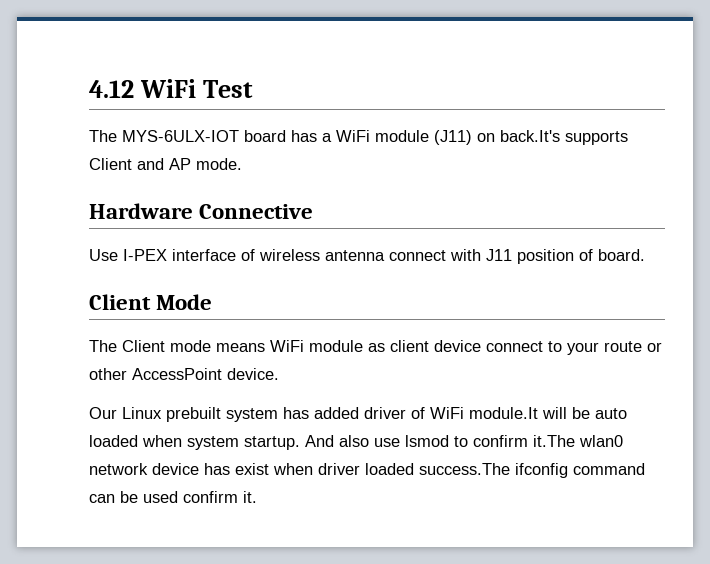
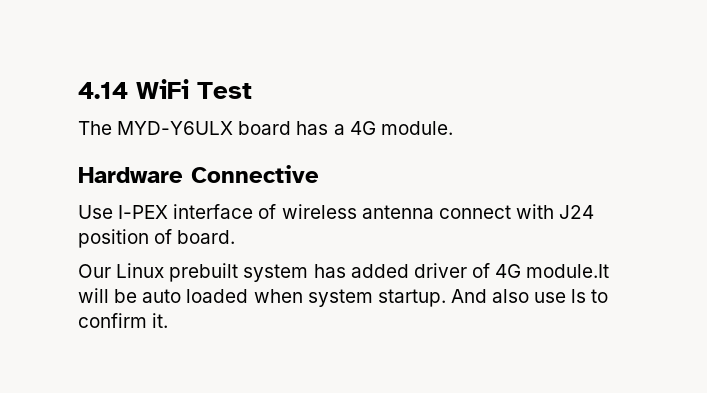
- 4.12 WiFi Test
+ 4.14 WiFi Test
- The MYS-6ULX-IOT board has a WiFi module (J11) on back.It's supports Client and AP mode.
+ The MYD-Y6ULX board has a 4G module.
- Use I-PEX interface of wireless antenna connect with J11 position of board.
+ Use I-PEX interface of wireless antenna connect with J24 position of board.
- Client Mode
- The Client mode means WiFi module as client device connect to your route or other AccessPoint device.
- Our Linux prebuilt system has added driver of WiFi module.It will be auto loaded when system startup.
+ Our Linux prebuilt system has added driver of 4G module.It will be auto loaded when system startup.
- And also use lsmod to confirm it.The wlan0 network device has exist when driver loaded success.The ifconfig command can be used confirm it.
+ And also use ls to confirm it.

